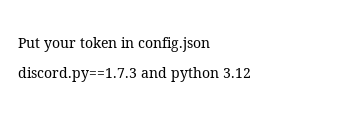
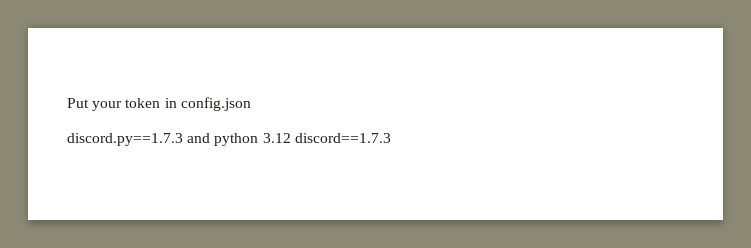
- discord.py==1.7.3 and python 3.12
+ discord.py==1.7.3 and python 3.12 discord==1.7.3

